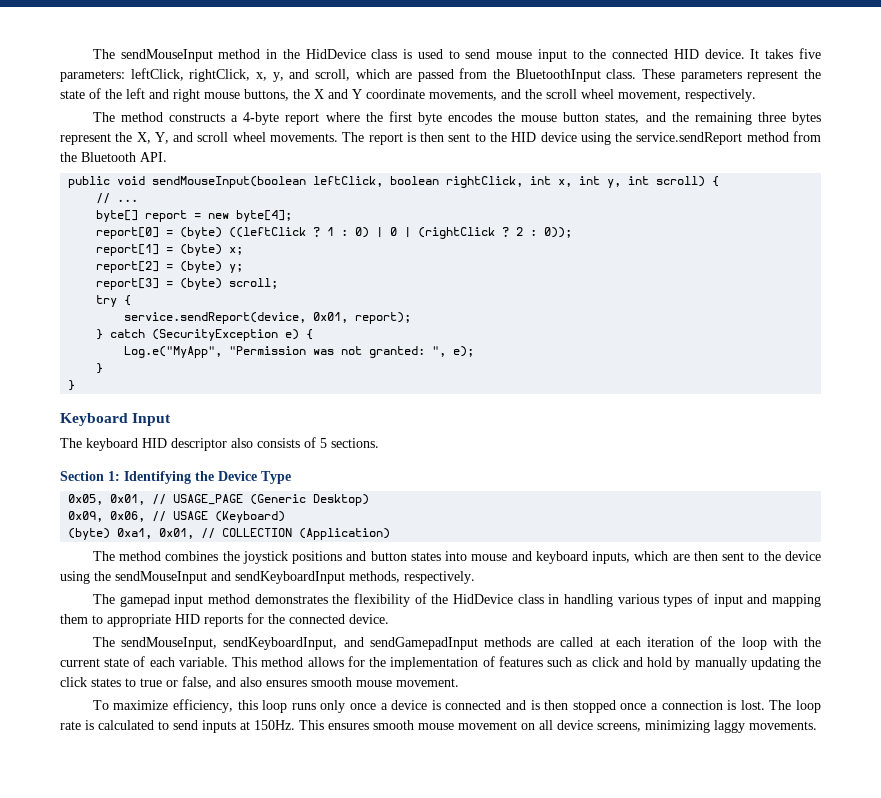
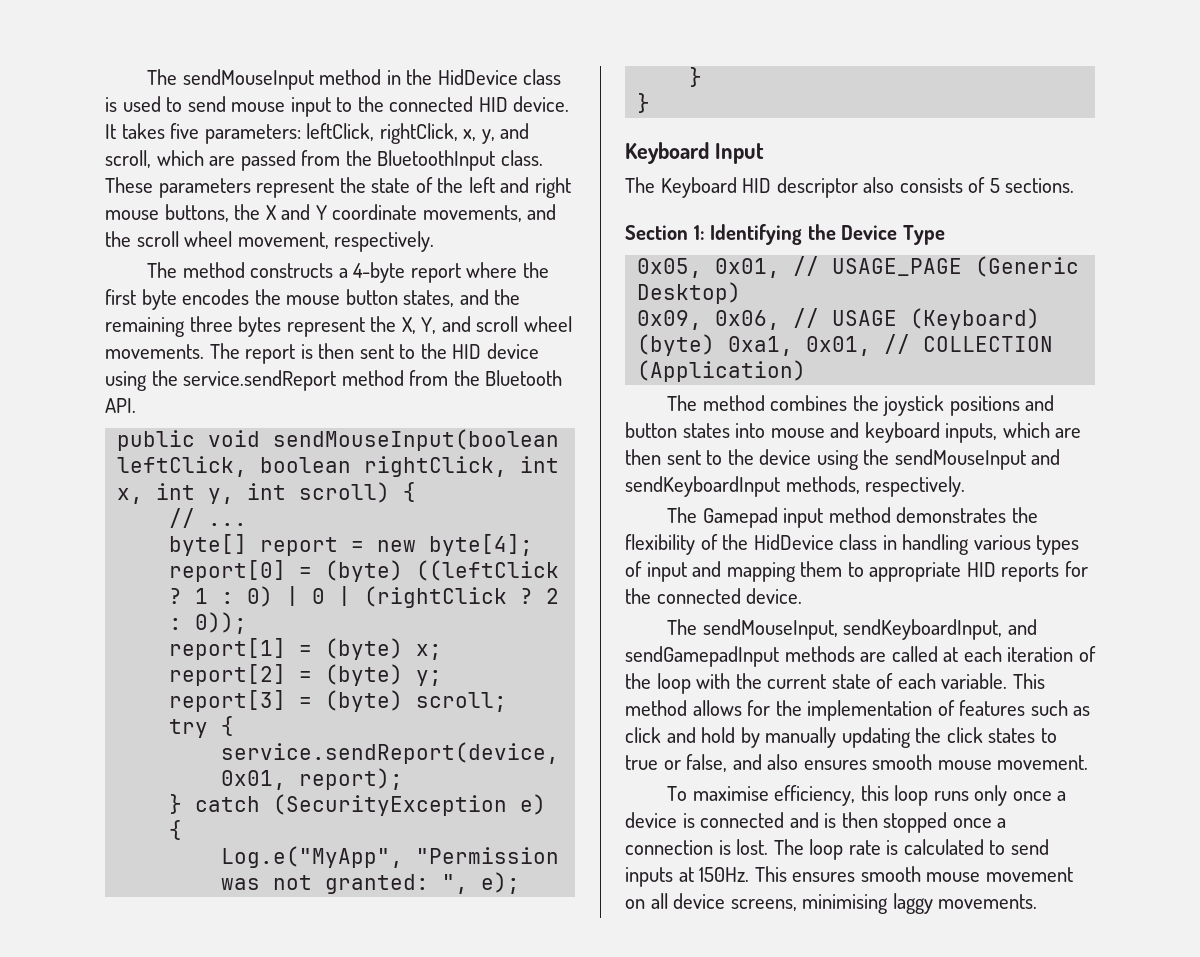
- The keyboard HID descriptor also consists of 5 sections.
+ The Keyboard HID descriptor also consists of 5 sections.
- The gamepad input method demonstrates the flexibility of the HidDevice class in handling various types of input and mapping them to appropriate HID reports for the connected device.
+ The Gamepad input method demonstrates the flexibility of the HidDevice class in handling various types of input and mapping them to appropriate HID reports for the connected device.
- To maximize efficiency, this loop runs only once a device is connected and is then stopped once a connection is lost.
+ To maximise efficiency, this loop runs only once a device is connected and is then stopped once a connection is lost.
- This ensures smooth mouse movement on all device screens, minimizing laggy movements.
+ This ensures smooth mouse movement on all device screens, minimising laggy movements.

